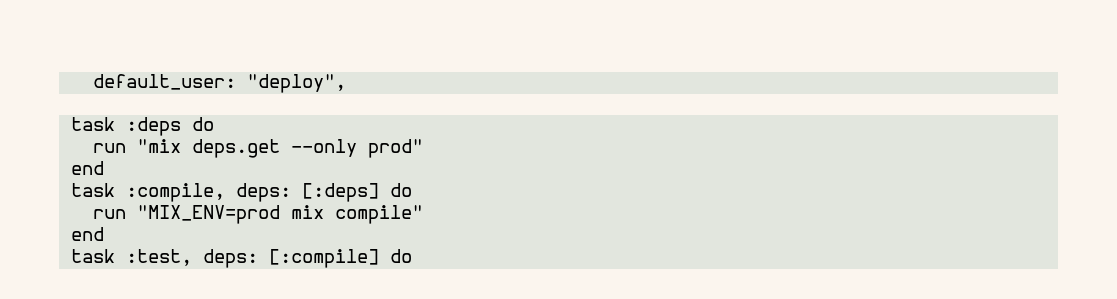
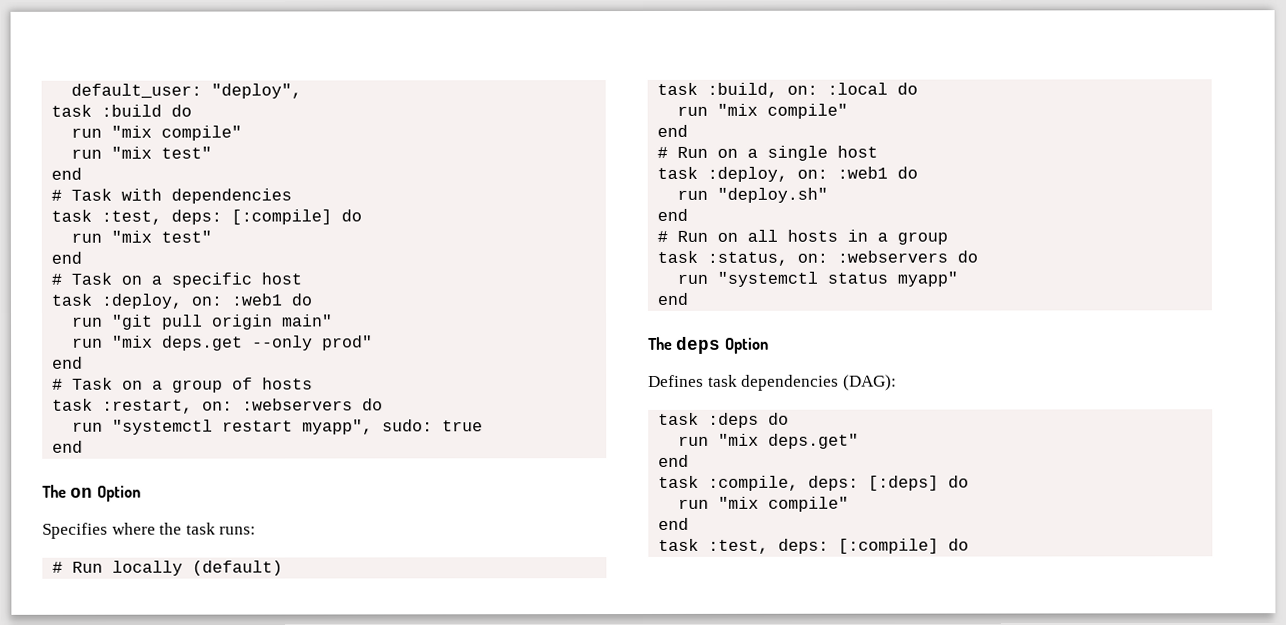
+ task :build do
+ run "mix compile"
+ run "mix test"
+ end
+ # Task with dependencies
+ task :test, deps: [:compile] do
+ run "mix test"
+ end
+ # Task on a specific host
+ task :deploy, on: :web1 do
+ run "git pull origin main"
+ run "mix deps.get --only prod"
+ end
+ # Task on a group of hosts
+ task :restart, on: :webservers do
+ run "systemctl restart myapp", sudo: true
+ end
+ The on Option
+ Specifies where the task runs:
+ # Run locally (default)
+ task :build, on: :local do
+ run "mix compile"
+ end
+ # Run on a single host
+ task :deploy, on: :web1 do
+ run "deploy.sh"
+ end
+ # Run on all hosts in a group
+ task :status, on: :webservers do
+ run "systemctl status myapp"
+ end
+ The deps Option
+ Defines task dependencies (DAG):
- run "mix deps.get --only prod"
+ run "mix deps.get"
  task :compile, deps: [:deps] do
- run "MIX_ENV=prod mix compile"
+ run "mix compile"

